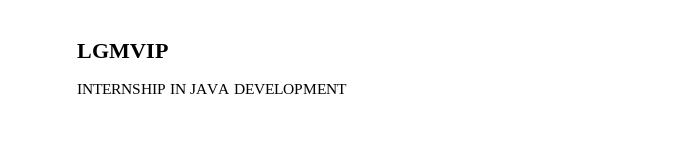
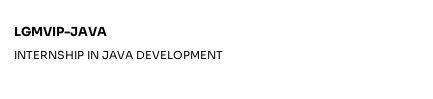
- LGMVIP
+ LGMVIP-JAVA

